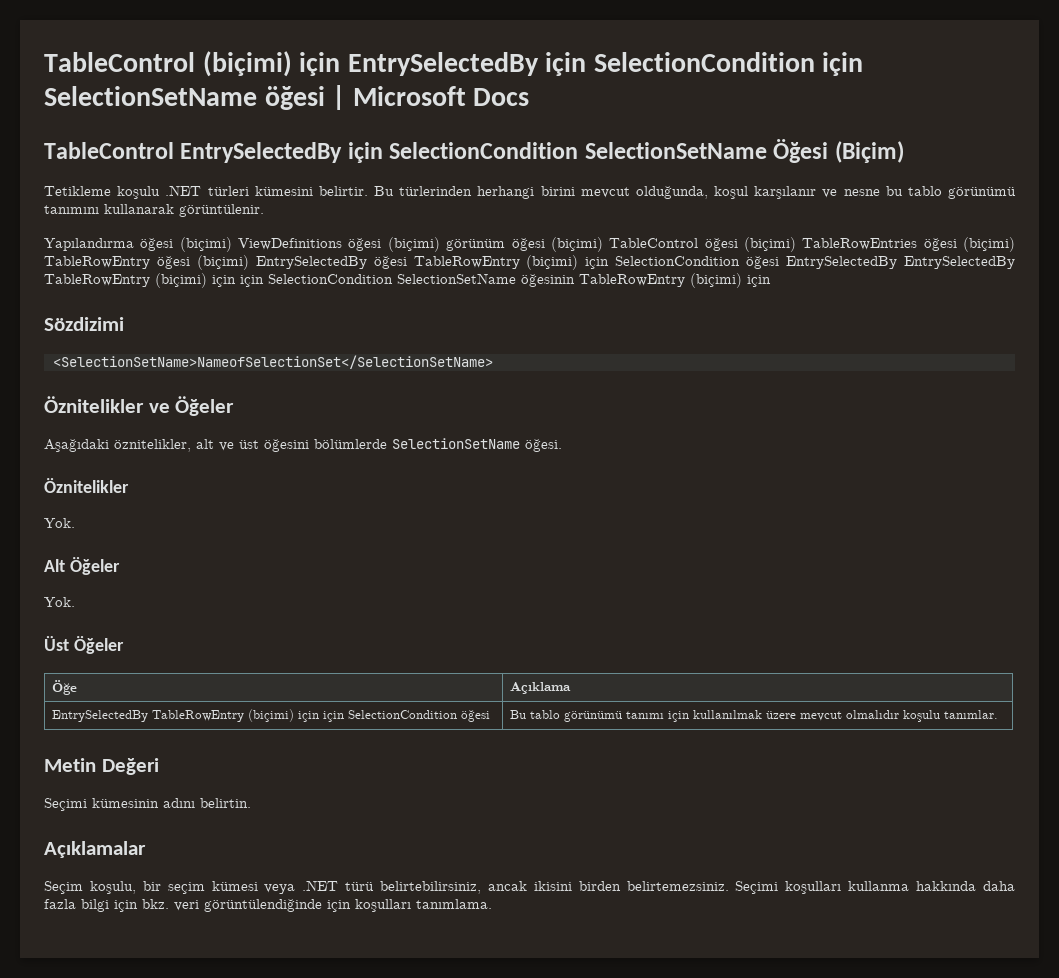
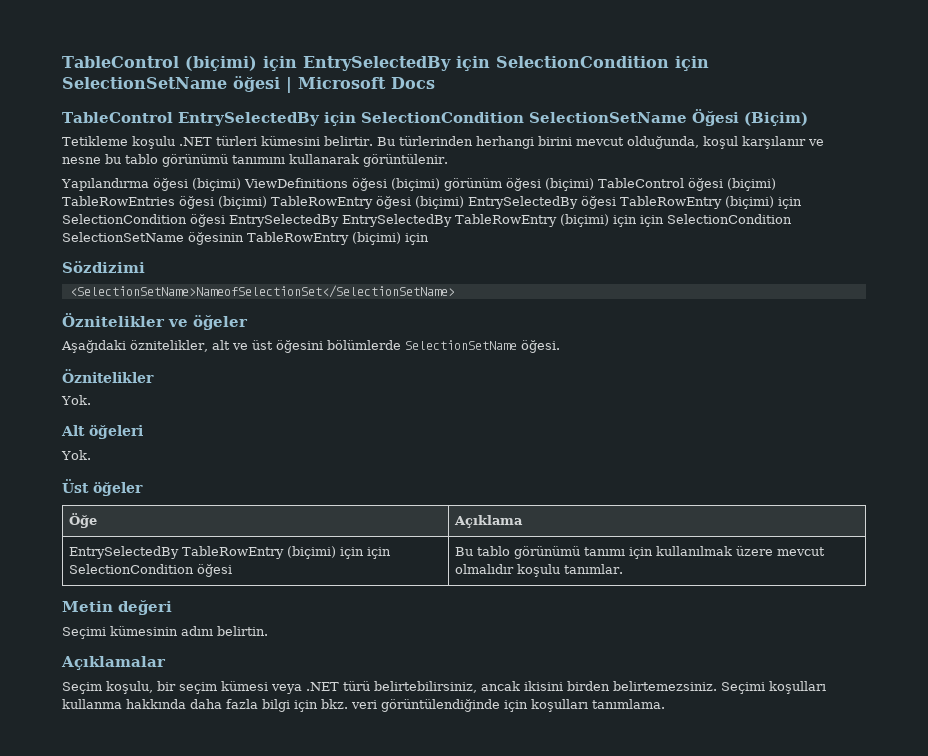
- Öznitelikler ve Öğeler
+ Öznitelikler ve öğeler
- Alt Öğeler
+ Alt öğeleri
- Üst Öğeler
+ Üst öğeler
- Metin Değeri
+ Metin değeri

